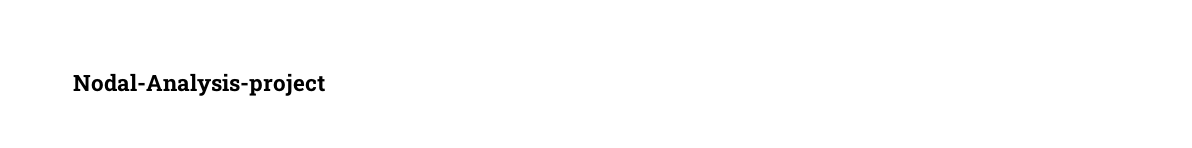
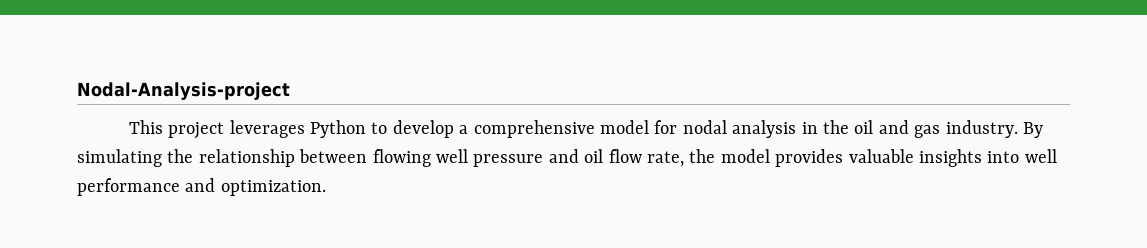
+ This project leverages Python to develop a comprehensive model for nodal analysis in the oil and gas industry. By simulating the relationship between flowing well pressure and oil flow rate, the model provides valuable insights into well performance and optimization.

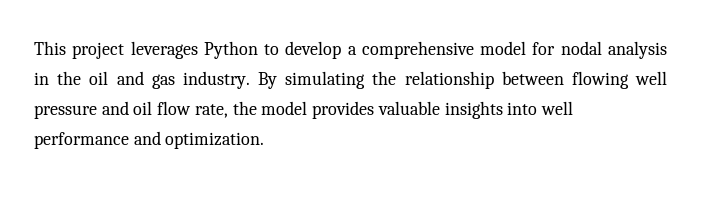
- Nodal-Analysis-project

